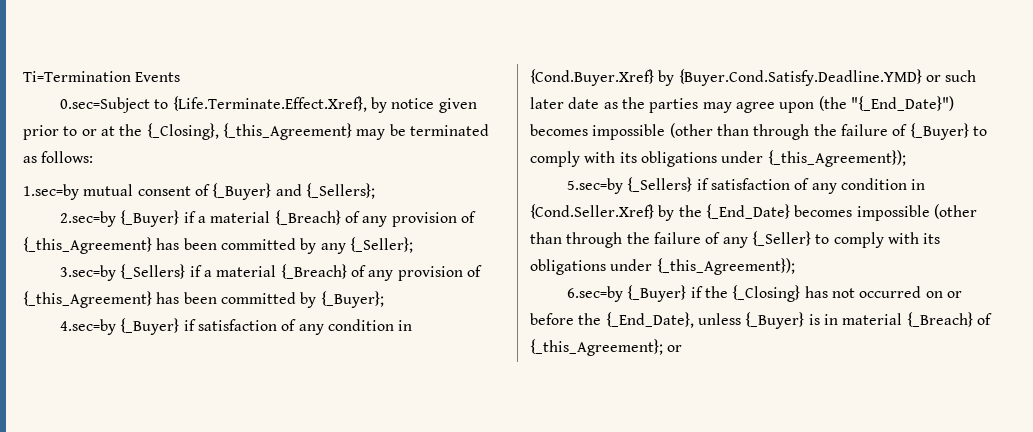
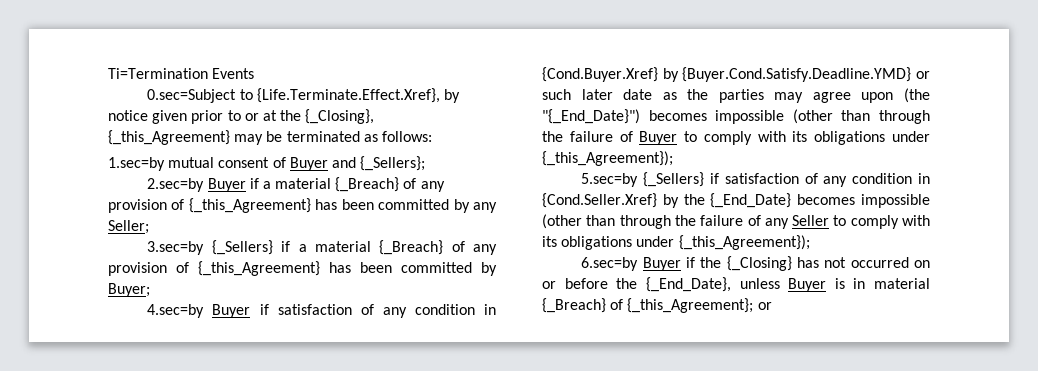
- 1.sec=by mutual consent of {_Buyer} and {_Sellers};
+ 1.sec=by mutual consent of Buyer and {_Sellers};
- 2.sec=by {_Buyer} if a material {_Breach} of any provision of {_this_Agreement} has been committed by any {_Seller};
+ 2.sec=by Buyer if a material {_Breach} of any provision of {_this_Agreement} has been committed by any Seller;
- 3.sec=by {_Sellers} if a material {_Breach} of any provision of {_this_Agreement} has been committed by {_Buyer};
+ 3.sec=by {_Sellers} if a material {_Breach} of any provision of {_this_Agreement} has been committed by Buyer;
- 4.sec=by {_Buyer} if satisfaction of any condition in {Cond.Buyer.Xref} by {Buyer.Cond.Satisfy.Deadline.YMD} or such later date as the parties may agree upon (the "{_End_Date}") becomes impossible (other than through the failure of {_Buyer} to comply with its obligations under {_this_Agreement});
+ 4.sec=by Buyer if satisfaction of any condition in {Cond.Buyer.Xref} by {Buyer.Cond.Satisfy.Deadline.YMD} or such later date as the parties may agree upon (the "{_End_Date}") becomes impossible (other than through the failure of Buyer to comply with its obligations under {_this_Agreement});
- 5.sec=by {_Sellers} if satisfaction of any condition in {Cond.Seller.Xref} by the {_End_Date} becomes impossible (other than through the failure of any {_Seller} to comply with its obligations under {_this_Agreement});
+ 5.sec=by {_Sellers} if satisfaction of any condition in {Cond.Seller.Xref} by the {_End_Date} becomes impossible (other than through the failure of any Seller to comply with its obligations under {_this_Agreement});
- 6.sec=by {_Buyer} if the {_Closing} has not occurred on or before the {_End_Date}, unless {_Buyer} is in material {_Breach} of {_this_Agreement}; or
+ 6.sec=by Buyer if the {_Closing} has not occurred on or before the {_End_Date}, unless Buyer is in material {_Breach} of {_this_Agreement}; or

